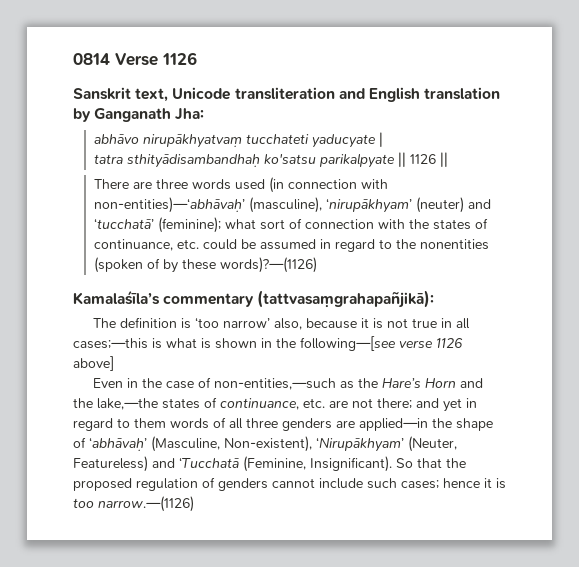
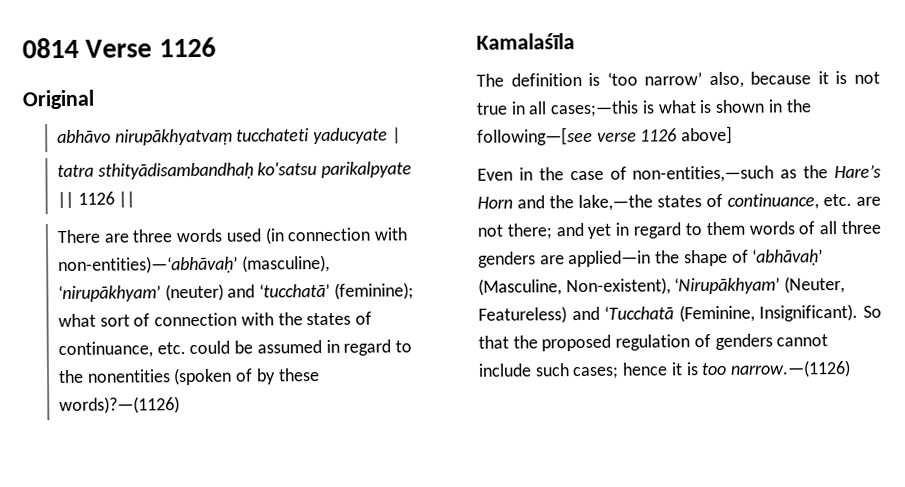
- Sanskrit text, Unicode transliteration and English translation by Ganganath Jha:
+ Original
- Kamalaśīla’s commentary (tattvasaṃgrahapañjikā):
+ Kamalaśīla

